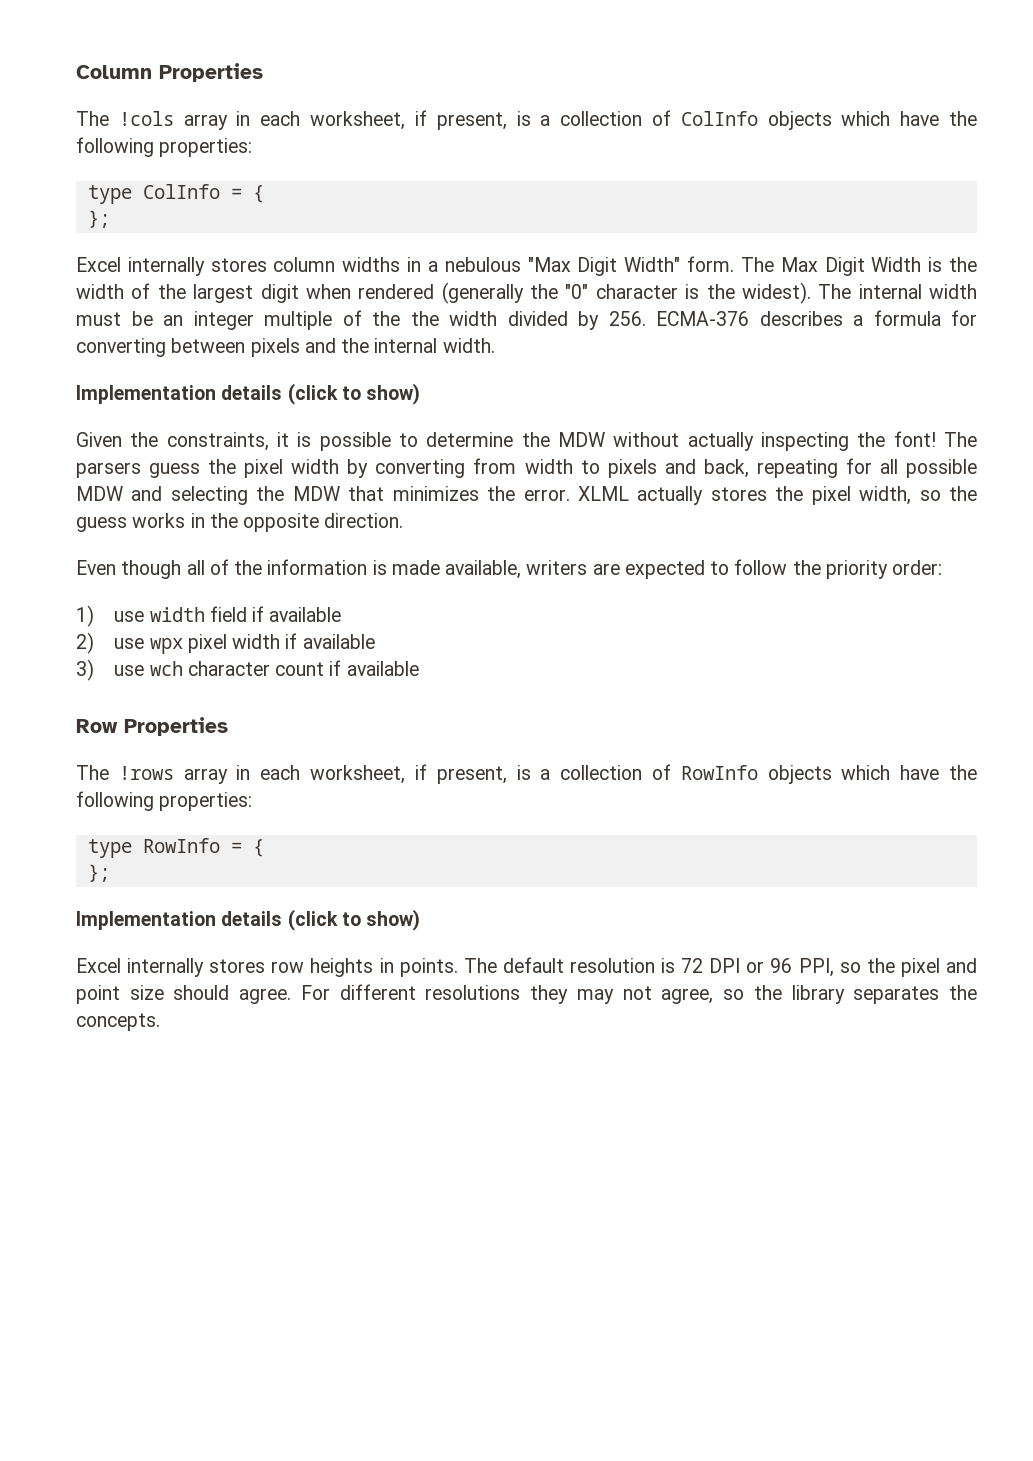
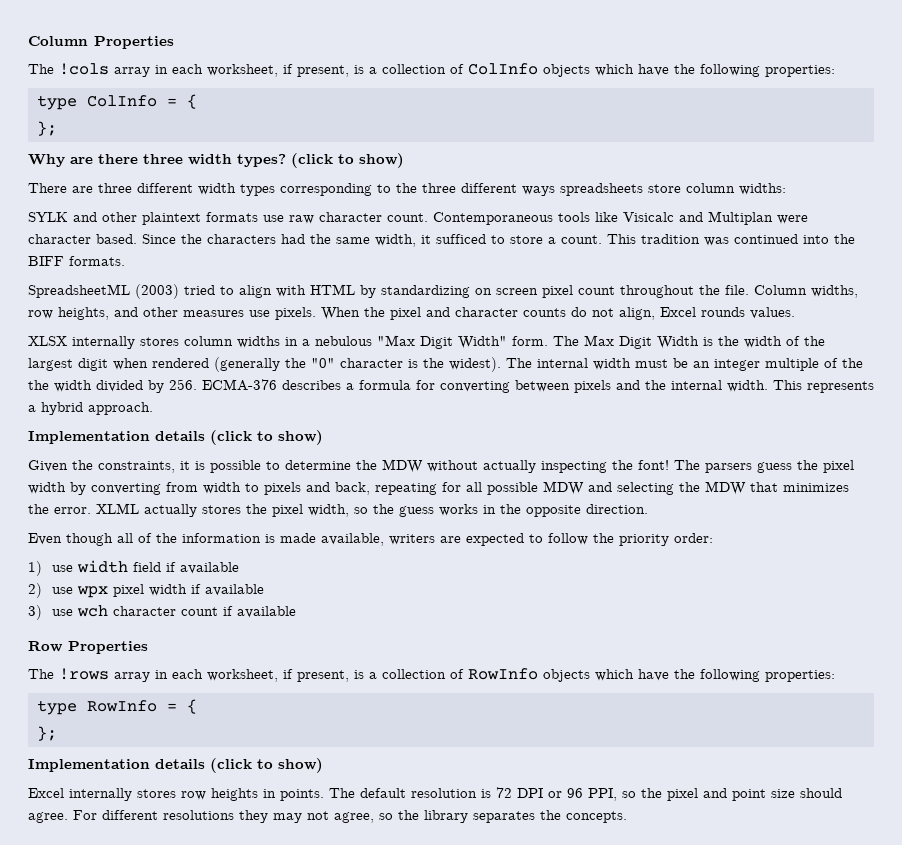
- Excel internally stores column widths in a nebulous "Max Digit Width" form.
+ Why are there three width types? (click to show)
+ There are three different width types corresponding to the three different ways spreadsheets store column widths:
+ SYLK and other plaintext formats use raw character count. Contemporaneous tools like Visicalc and Multiplan were character based. Since the characters had the same width, it sufficed to store a count. This tradition was continued into the BIFF formats.
+ SpreadsheetML (2003) tried to align with HTML by standardizing on screen pixel count throughout the file. Column widths, row heights, and other measures use pixels. When the pixel and character counts do not align, Excel rounds values.
+ XLSX internally stores column widths in a nebulous "Max Digit Width" form.
+ This represents a hybrid approach.

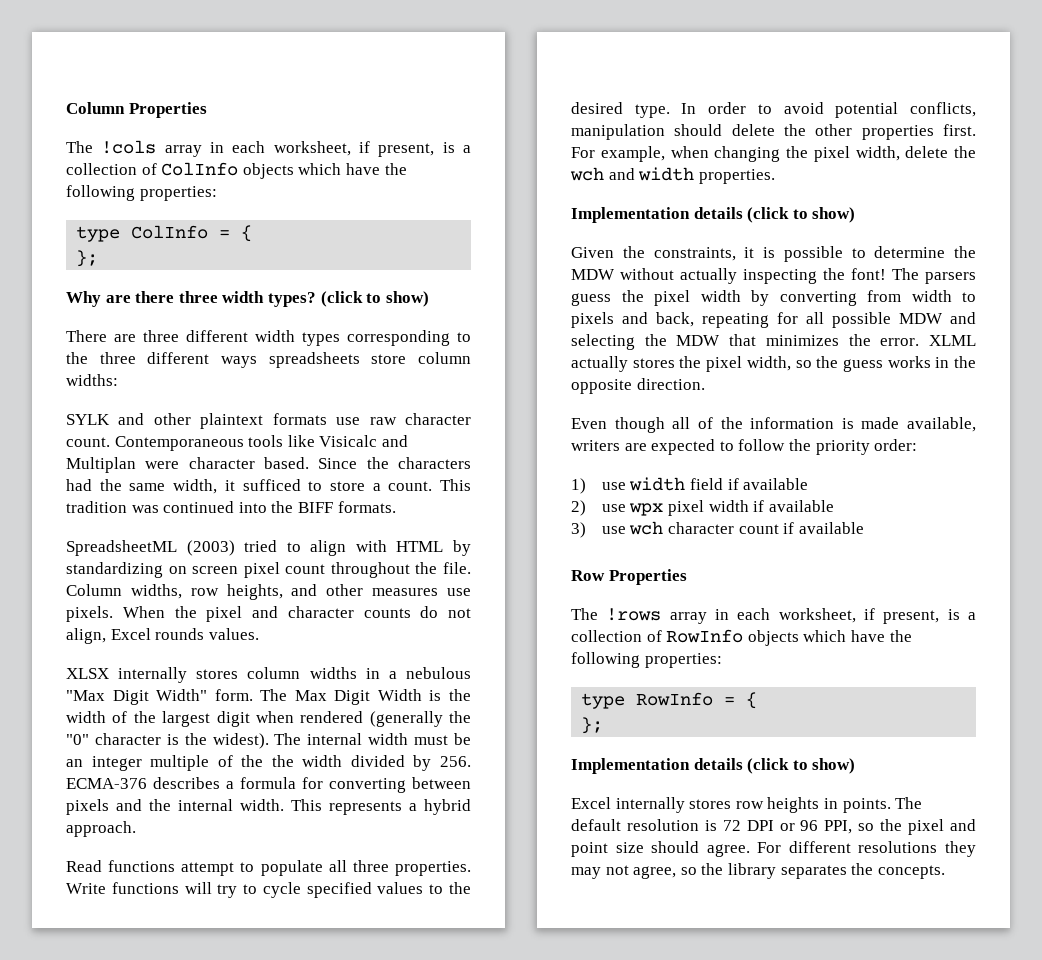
+ Read functions attempt to populate all three properties. Write functions will try to cycle specified values to the desired type. In order to avoid potential conflicts, manipulation should delete the other properties first. For example, when changing the pixel width, delete the wch and width properties.

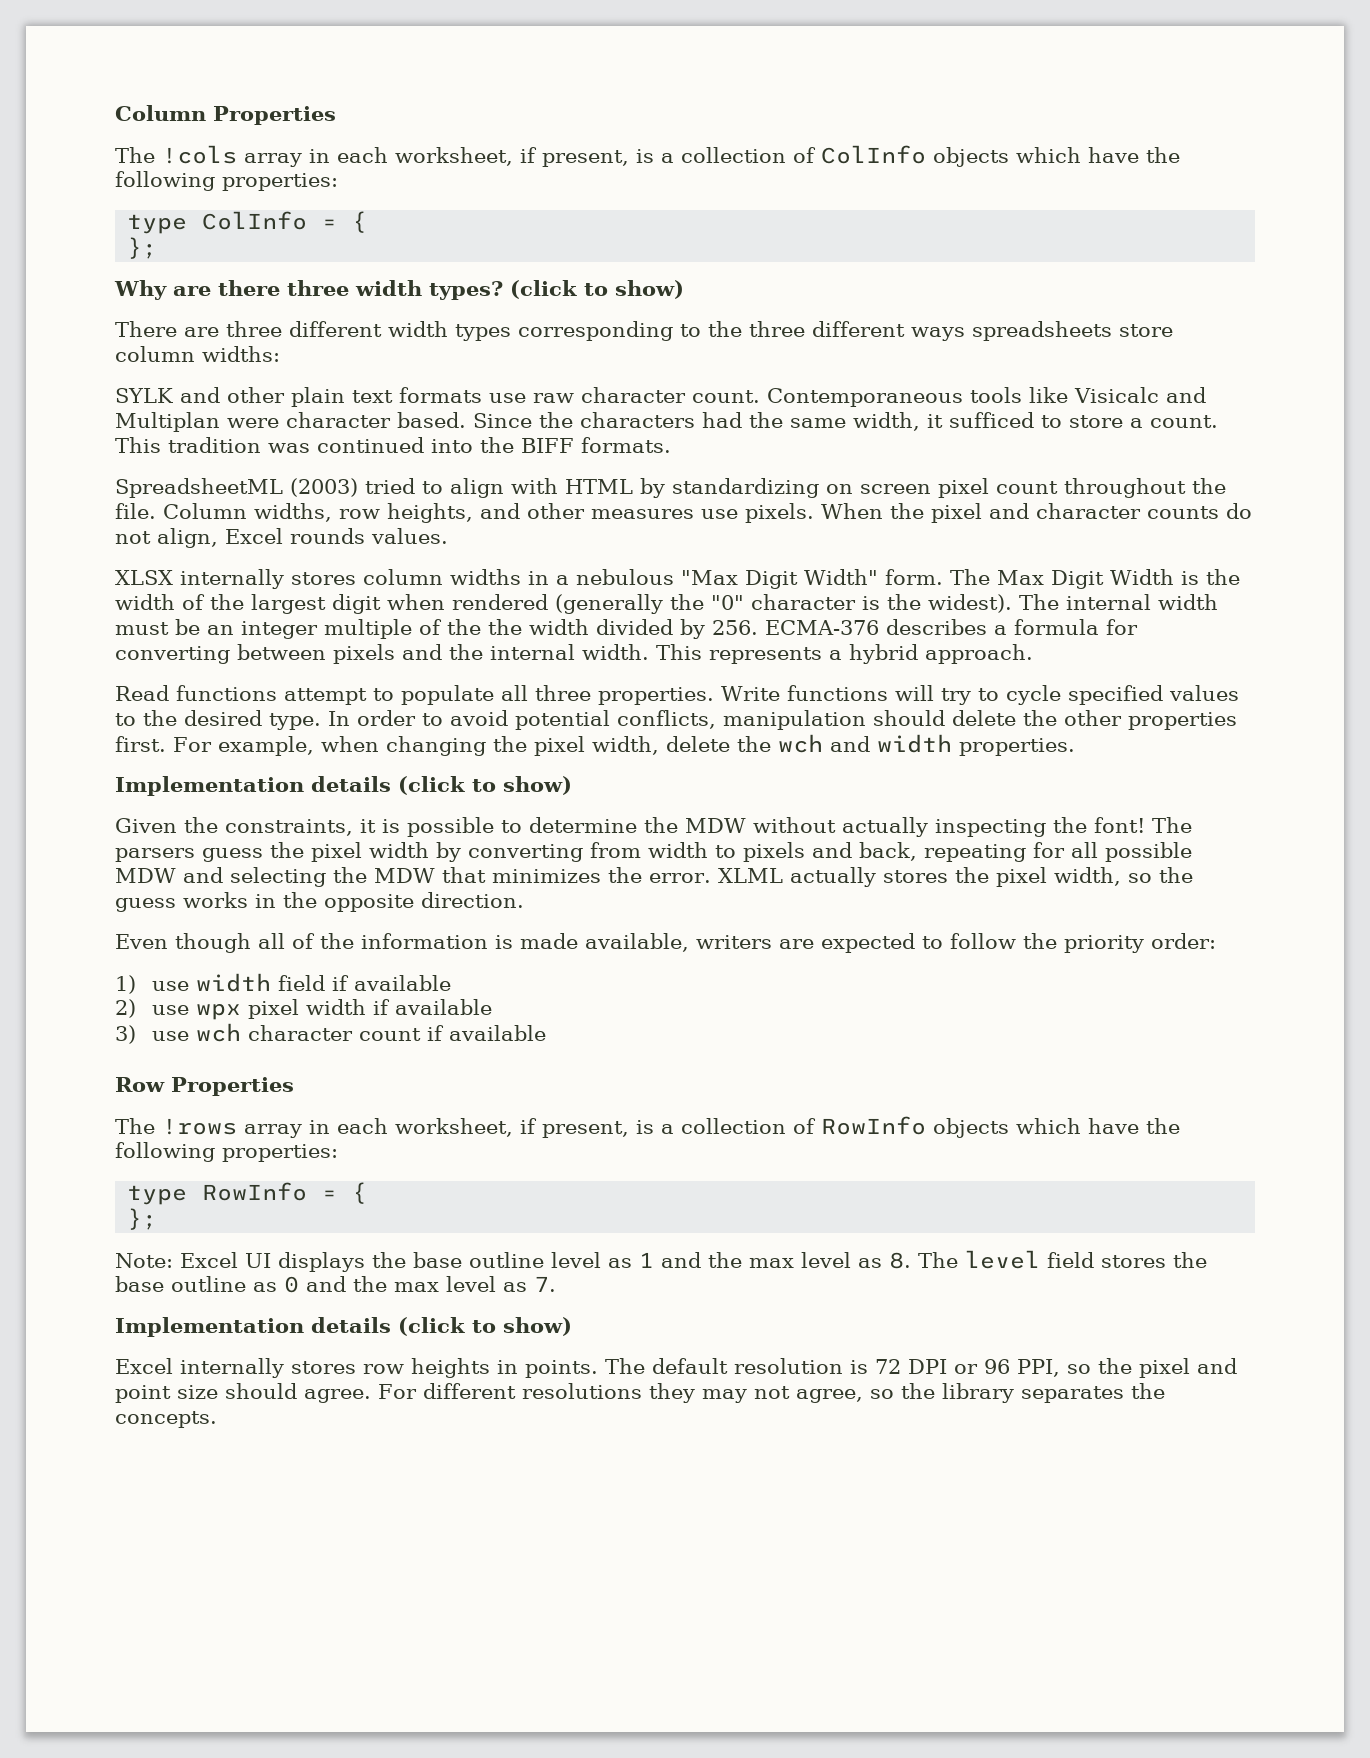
- SYLK and other plaintext formats use raw character count.
+ SYLK and other plain text formats use raw character count.
+ Note: Excel UI displays the base outline level as 1 and the max level as 8. The level field stores the base outline as 0 and the max level as 7.

